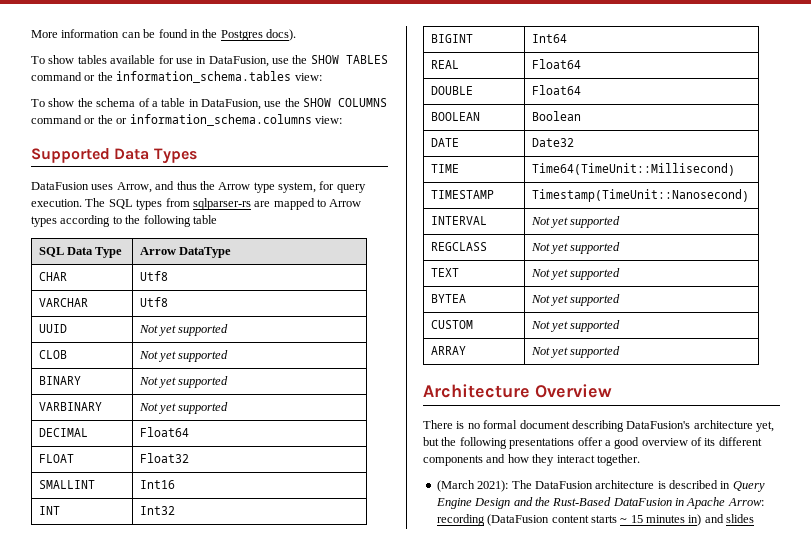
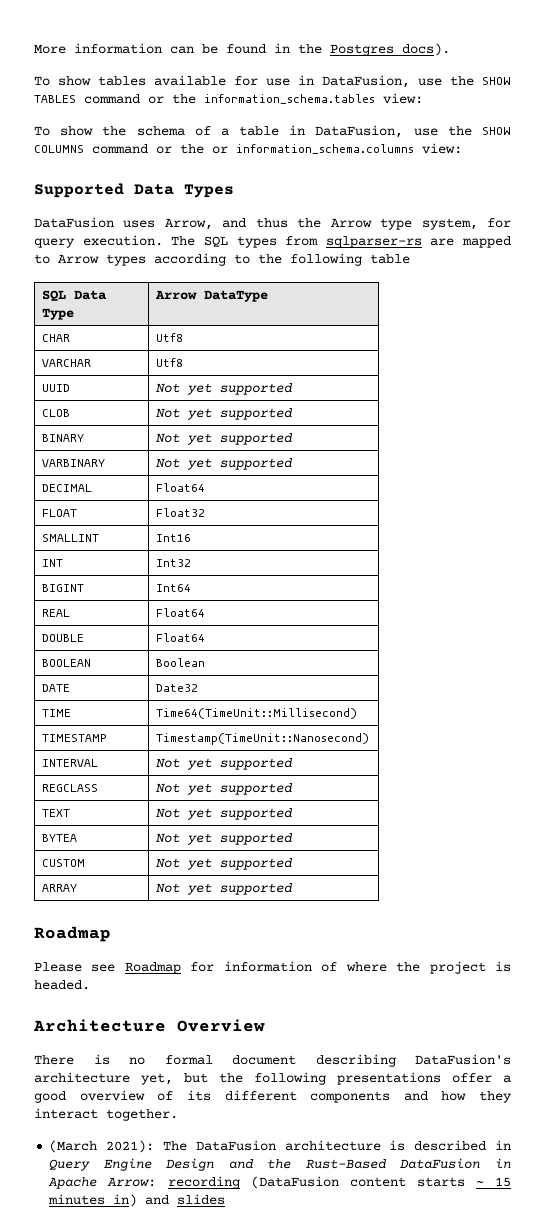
  ARRAY | Not yet supported
+ Roadmap
+ Please see Roadmap for information of where the project is headed.

